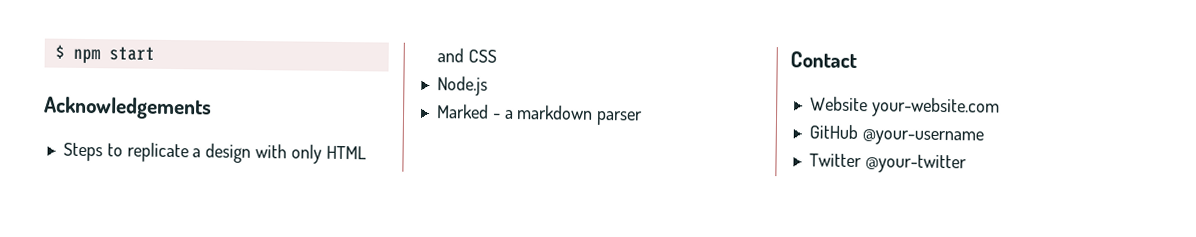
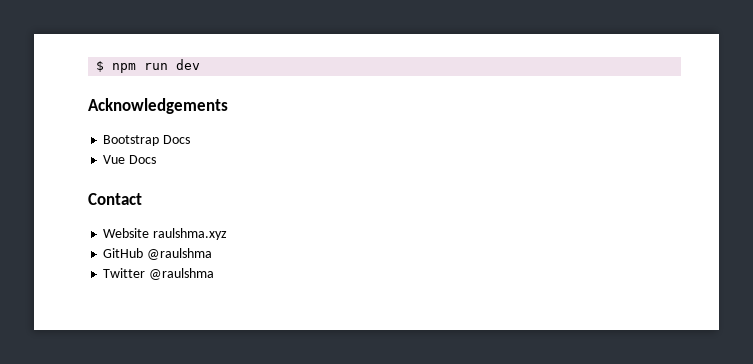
- $ npm start
+ $ npm run dev
- Steps to replicate a design with only HTML and CSS
- Node.js
- Marked - a markdown parser
+ Bootstrap Docs
+ Vue Docs
- Website your-website.com
+ Website raulshma.xyz
- GitHub @your-username
+ GitHub @raulshma
- Twitter @your-twitter
+ Twitter @raulshma

